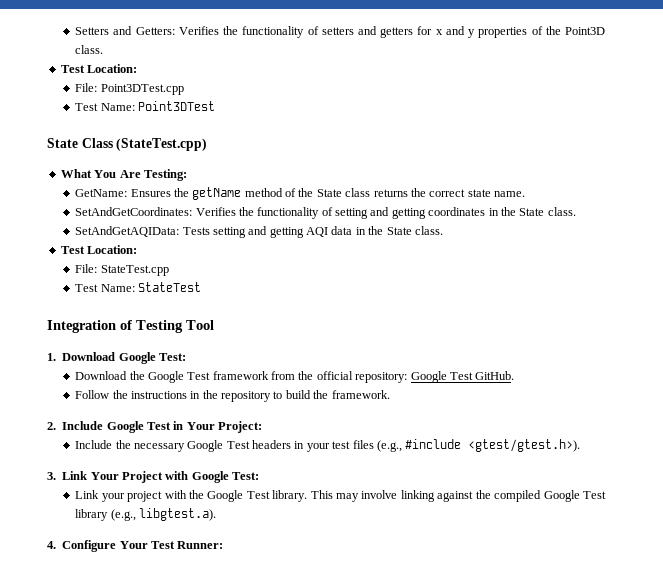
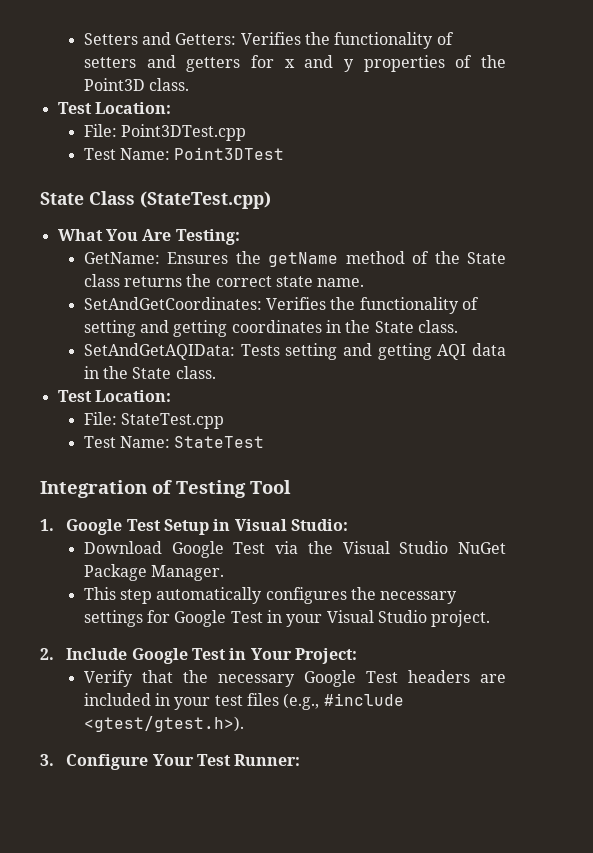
- 1. Download Google Test:
- Download the Google Test framework from the official repository: Google Test GitHub.
- Follow the instructions in the repository to build the framework.
+ 1. Google Test Setup in Visual Studio:
+ Download Google Test via the Visual Studio NuGet Package Manager.
+ This step automatically configures the necessary settings for Google Test in your Visual Studio project.
- Include the necessary Google Test headers in your test files (e.g., #include <gtest/gtest.h>).
+ Verify that the necessary Google Test headers are included in your test files (e.g., #include <gtest/gtest.h>).
- 3. Link Your Project with Google Test:
- Link your project with the Google Test library. This may involve linking against the compiled Google Test library (e.g., libgtest.a).
- 4. Configure Your Test Runner:
+ 3. Configure Your Test Runner:

